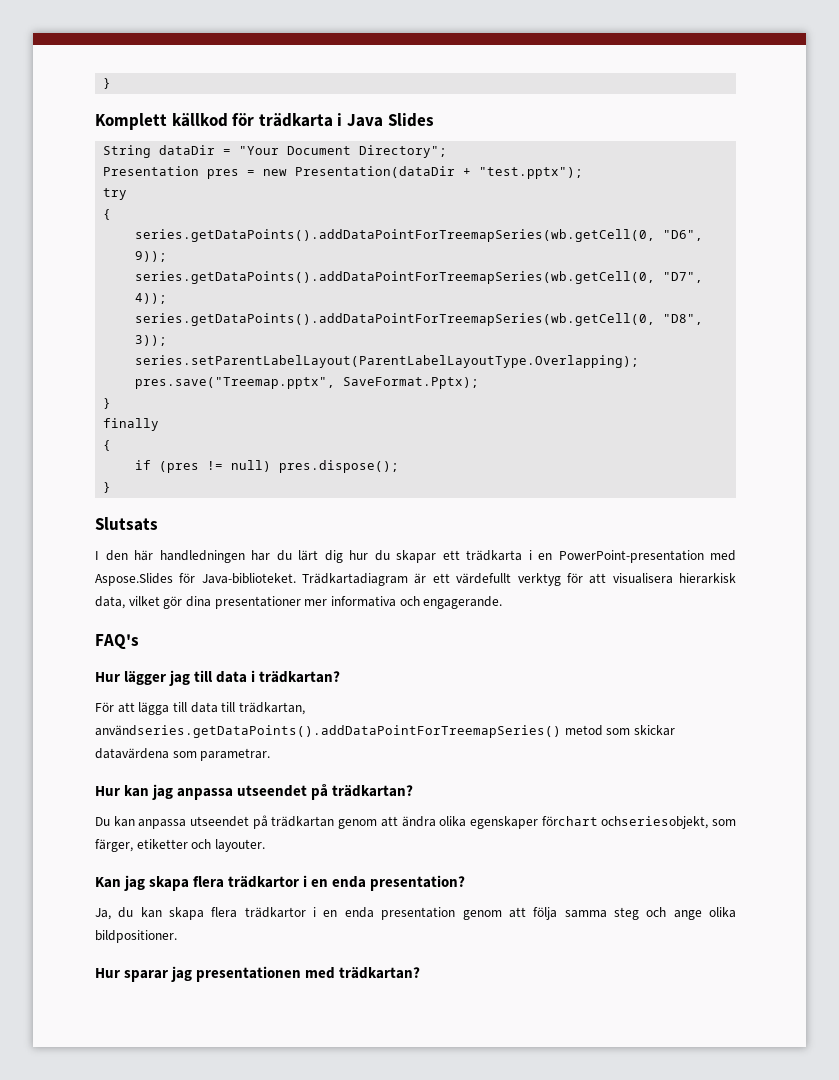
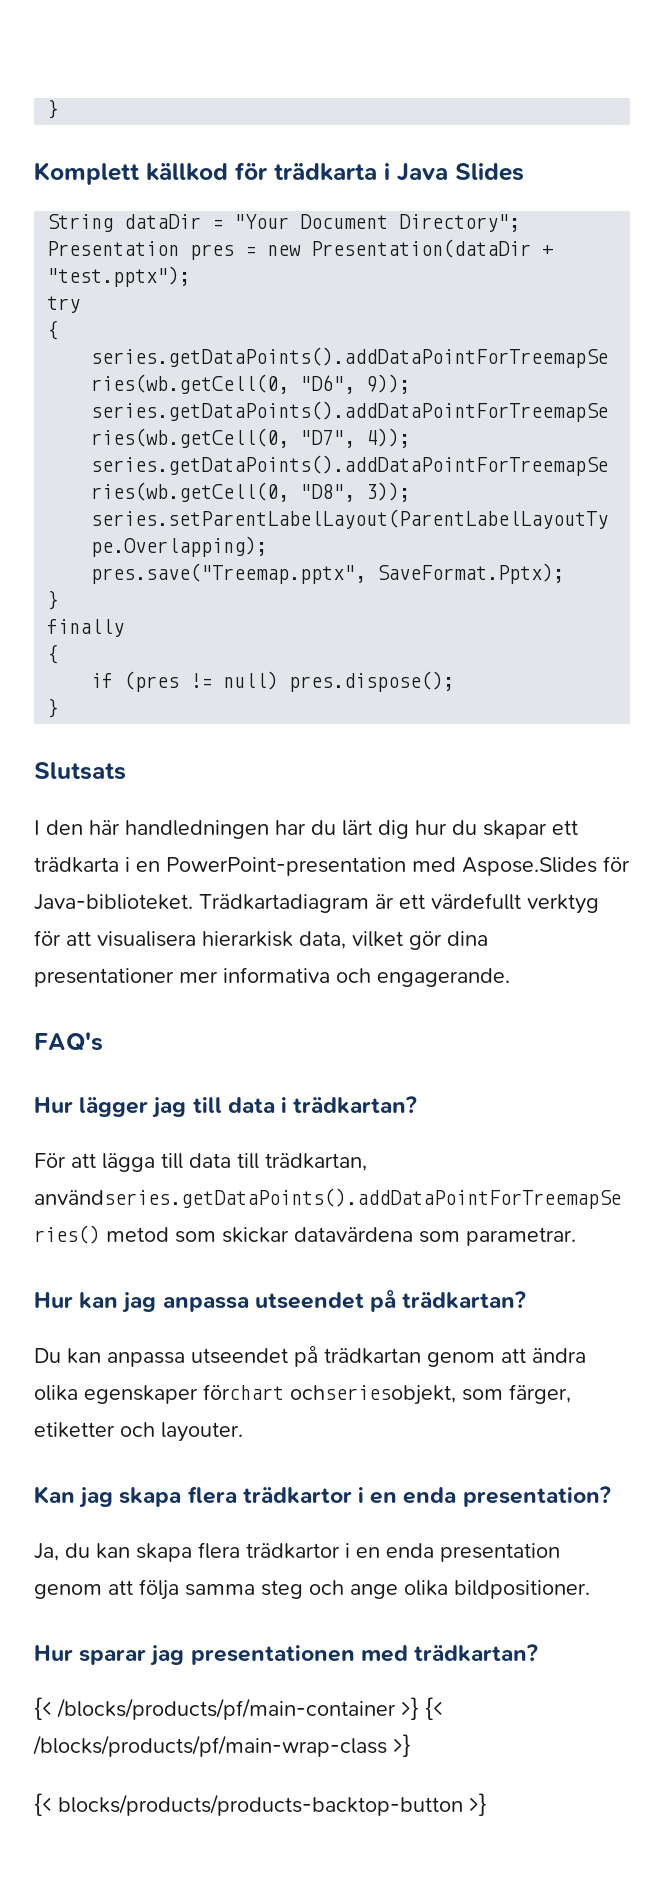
+ {< /blocks/products/pf/main-container >} {< /blocks/products/pf/main-wrap-class >}
+ {< blocks/products/products-backtop-button >}

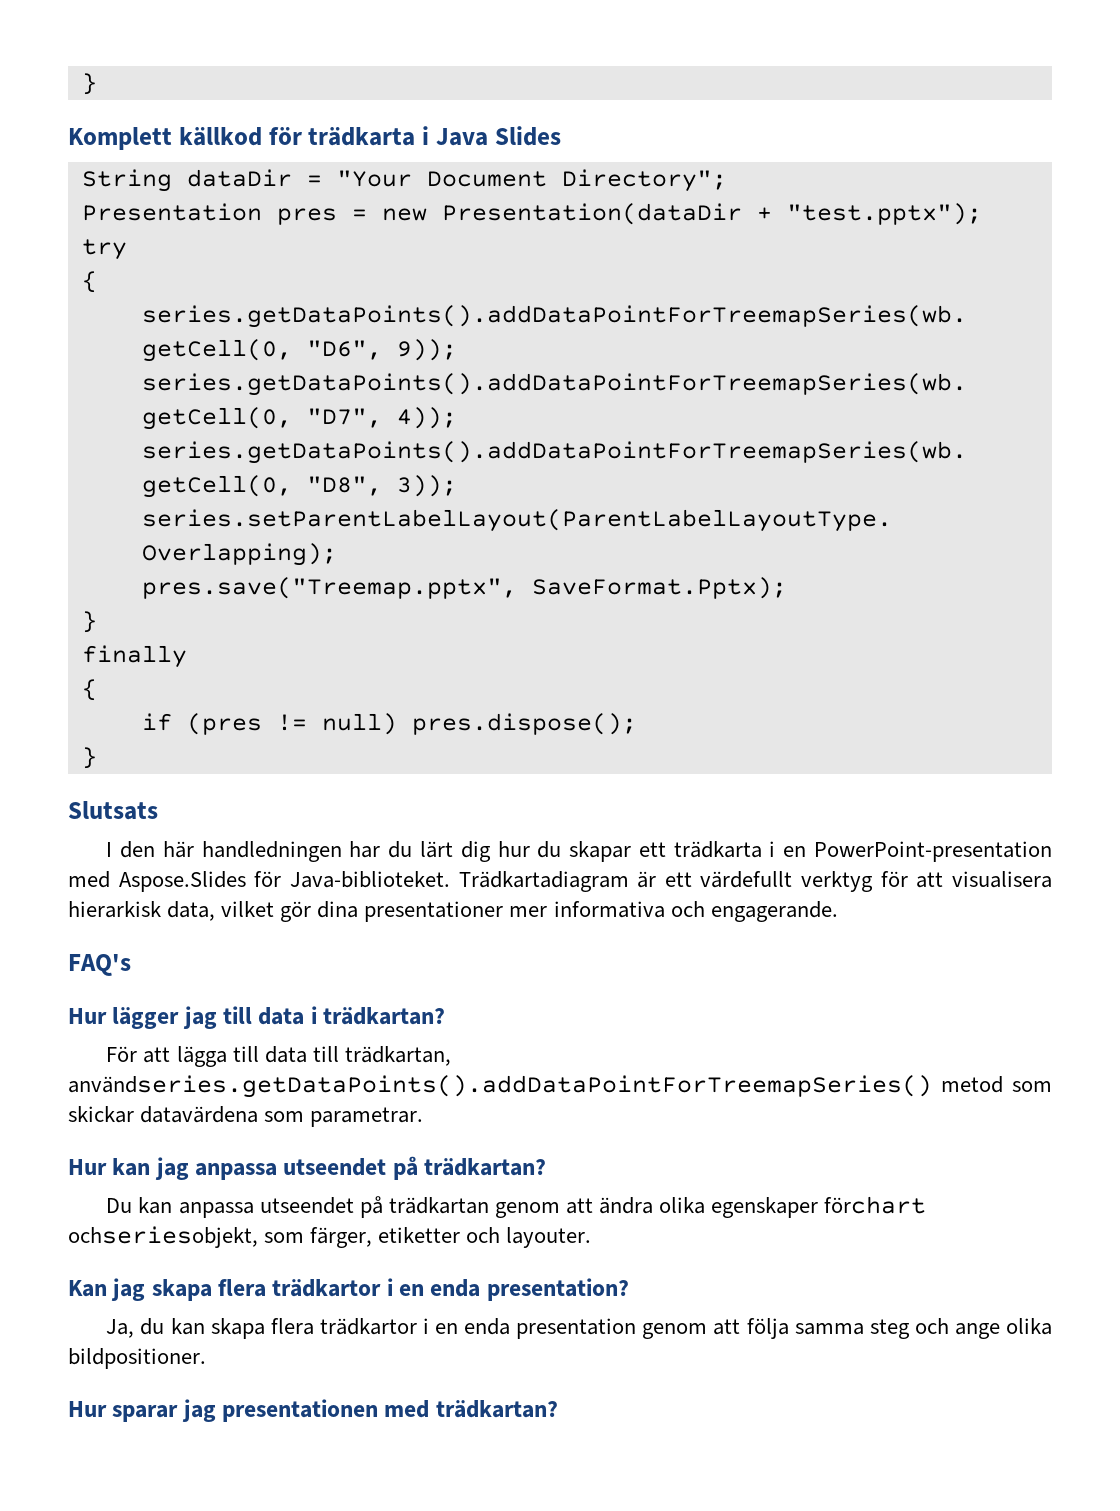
- {< /blocks/products/pf/main-container >} {< /blocks/products/pf/main-wrap-class >}
- {< blocks/products/products-backtop-button >}

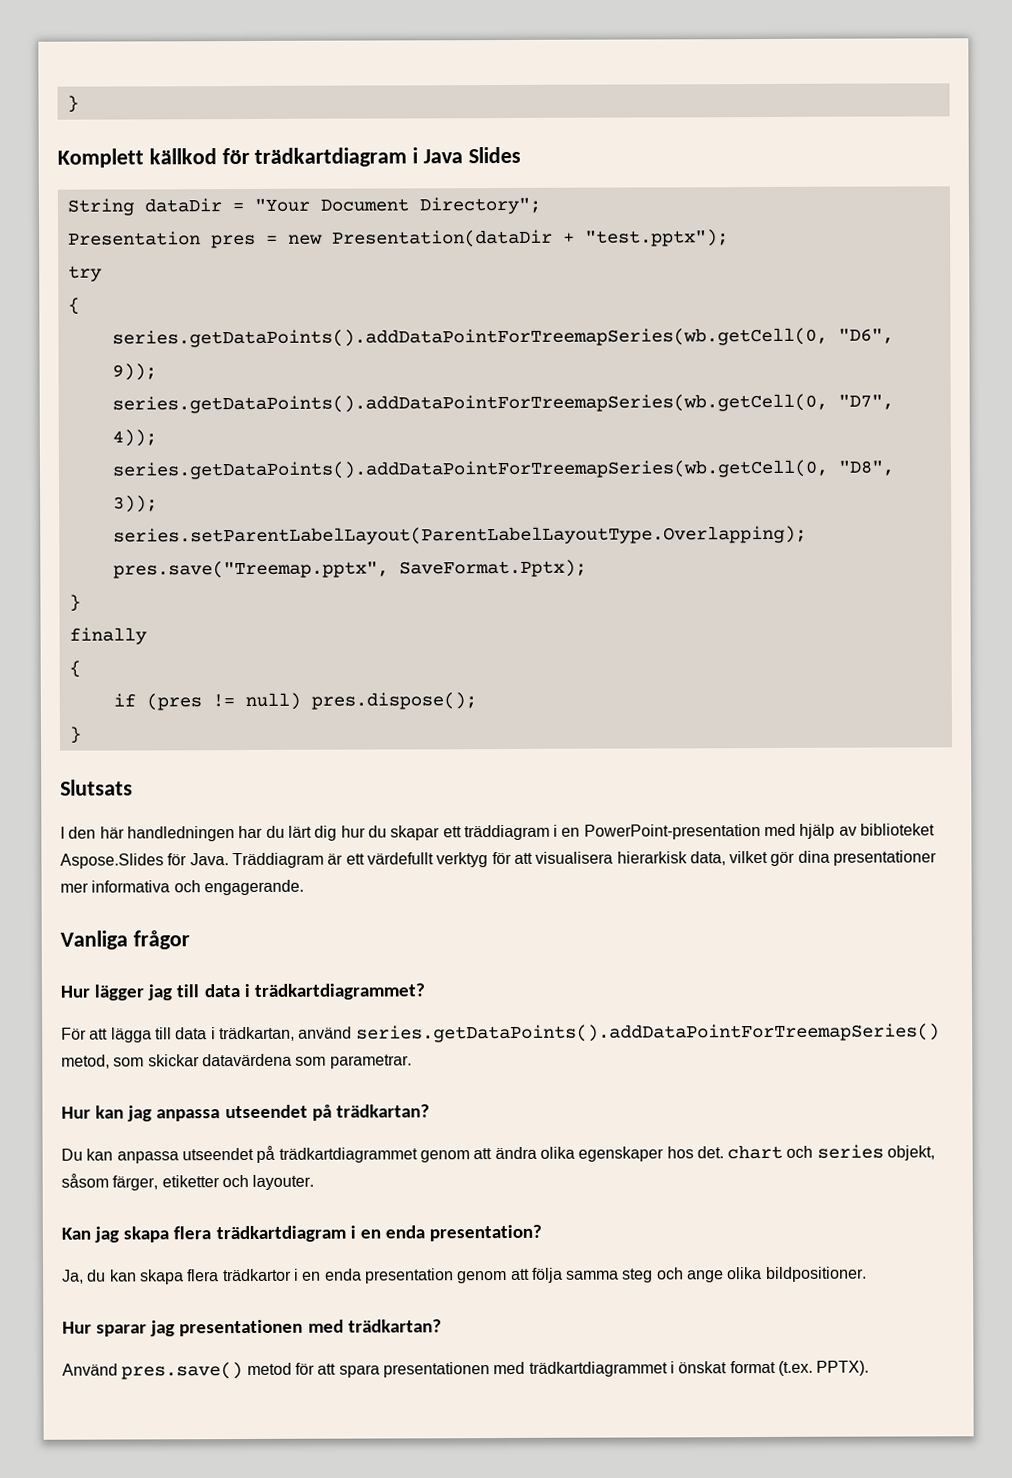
- Komplett källkod för trädkarta i Java Slides
+ Komplett källkod för trädkartdiagram i Java Slides
- I den här handledningen har du lärt dig hur du skapar ett trädkarta i en PowerPoint-presentation med Aspose.Slides för Java-biblioteket. Trädkartadiagram är ett värdefullt verktyg för att visualisera hierarkisk data, vilket gör dina presentationer mer informativa och engagerande.
+ I den här handledningen har du lärt dig hur du skapar ett träddiagram i en PowerPoint-presentation med hjälp av biblioteket Aspose.Slides för Java. Träddiagram är ett värdefullt verktyg för att visualisera hierarkisk data, vilket gör dina presentationer mer informativa och engagerande.
- FAQ's
+ Vanliga frågor
- Hur lägger jag till data i trädkartan?
+ Hur lägger jag till data i trädkartdiagrammet?
- För att lägga till data till trädkartan, användseries.getDataPoints().addDataPointForTreemapSeries() metod som skickar datavärdena som parametrar.
+ För att lägga till data i trädkartan, använd series.getDataPoints().addDataPointForTreemapSeries() metod, som skickar datavärdena som parametrar.
- Du kan anpassa utseendet på trädkartan genom att ändra olika egenskaper förchart ochseriesobjekt, som färger, etiketter och layouter.
+ Du kan anpassa utseendet på trädkartdiagrammet genom att ändra olika egenskaper hos det. chart och series objekt, såsom färger, etiketter och layouter.
- Kan jag skapa flera trädkartor i en enda presentation?
+ Kan jag skapa flera trädkartdiagram i en enda presentation?
+ Använd pres.save() metod för att spara presentationen med trädkartdiagrammet i önskat format (t.ex. PPTX).

